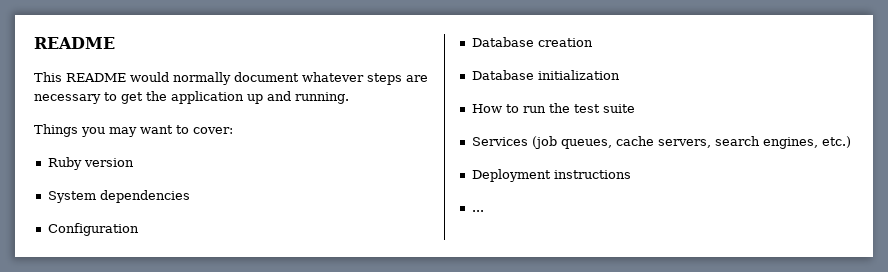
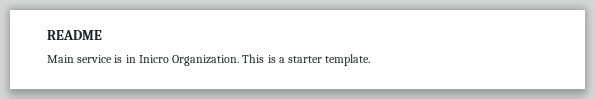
- This README would normally document whatever steps are necessary to get the application up and running.
- Things you may want to cover:
- Ruby version
- System dependencies
- Configuration
- Database creation
- Database initialization
- How to run the test suite
- Services (job queues, cache servers, search engines, etc.)
- Deployment instructions
- ...
+ Main service is in Inicro Organization. This is a starter template.

